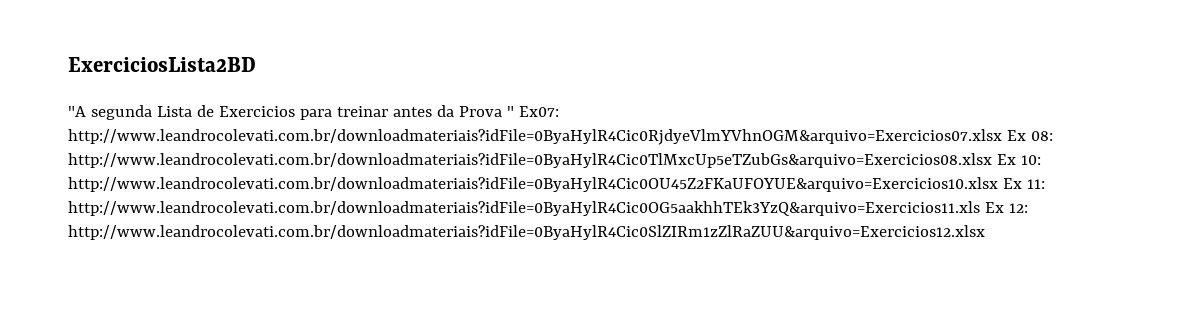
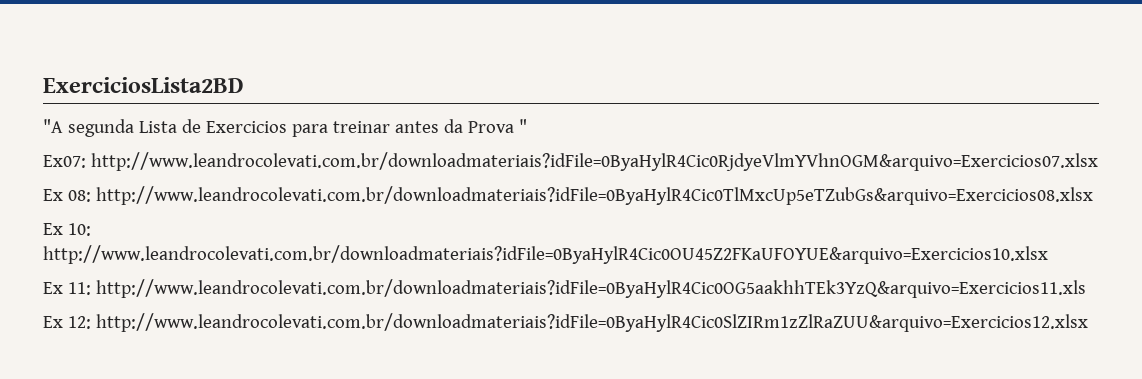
- "A segunda Lista de Exercicios para treinar antes da Prova " Ex07: http://www.leandrocolevati.com.br/downloadmateriais?idFile=0ByaHylR4Cic0RjdyeVlmYVhnOGM&arquivo=Exercicios07.xlsx Ex 08: http://www.leandrocolevati.com.br/downloadmateriais?idFile=0ByaHylR4Cic0TlMxcUp5eTZubGs&arquivo=Exercicios08.xlsx Ex 10: http://www.leandrocolevati.com.br/downloadmateriais?idFile=0ByaHylR4Cic0OU45Z2FKaUFOYUE&arquivo=Exercicios10.xlsx Ex 11: http://www.leandrocolevati.com.br/downloadmateriais?idFile=0ByaHylR4Cic0OG5aakhhTEk3YzQ&arquivo=Exercicios11.xls Ex 12: http://www.leandrocolevati.com.br/downloadmateriais?idFile=0ByaHylR4Cic0SlZIRm1zZlRaZUU&arquivo=Exercicios12.xlsx
+ "A segunda Lista de Exercicios para treinar antes da Prova "
+ Ex07: http://www.leandrocolevati.com.br/downloadmateriais?idFile=0ByaHylR4Cic0RjdyeVlmYVhnOGM&arquivo=Exercicios07.xlsx
+ Ex 08: http://www.leandrocolevati.com.br/downloadmateriais?idFile=0ByaHylR4Cic0TlMxcUp5eTZubGs&arquivo=Exercicios08.xlsx
+ Ex 10: http://www.leandrocolevati.com.br/downloadmateriais?idFile=0ByaHylR4Cic0OU45Z2FKaUFOYUE&arquivo=Exercicios10.xlsx
+ Ex 11: http://www.leandrocolevati.com.br/downloadmateriais?idFile=0ByaHylR4Cic0OG5aakhhTEk3YzQ&arquivo=Exercicios11.xls
+ Ex 12: http://www.leandrocolevati.com.br/downloadmateriais?idFile=0ByaHylR4Cic0SlZIRm1zZlRaZUU&arquivo=Exercicios12.xlsx

